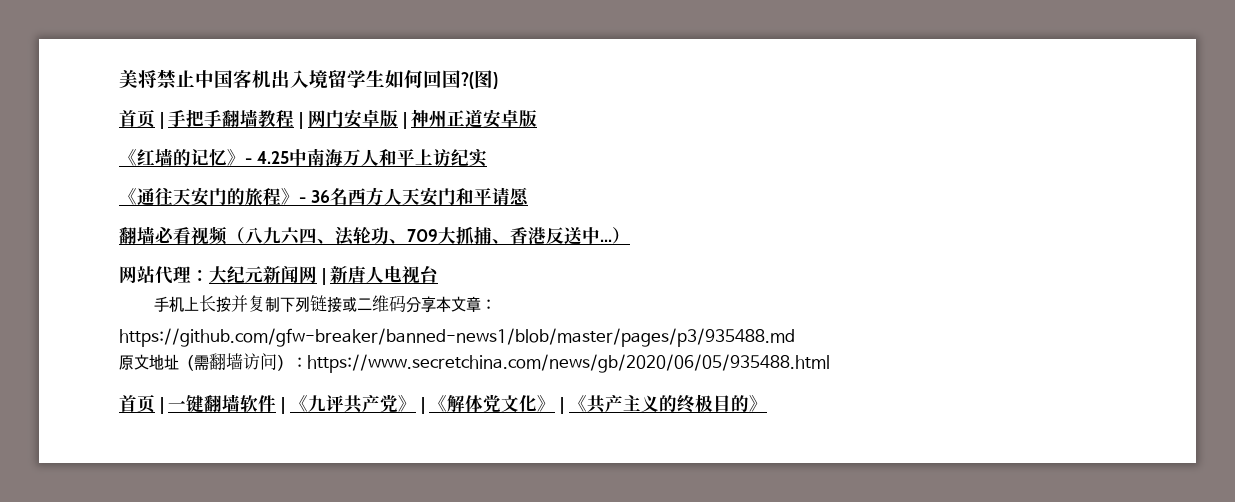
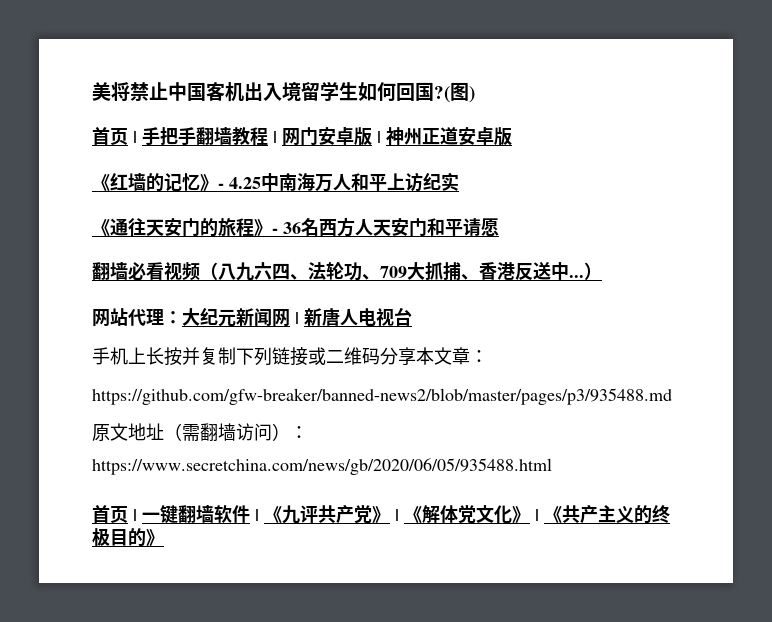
- https://github.com/gfw-breaker/banned-news1/blob/master/pages/p3/935488.md
+ https://github.com/gfw-breaker/banned-news2/blob/master/pages/p3/935488.md

